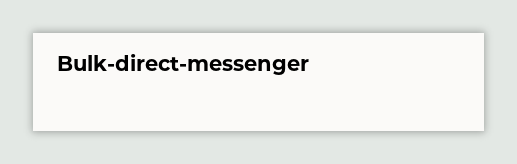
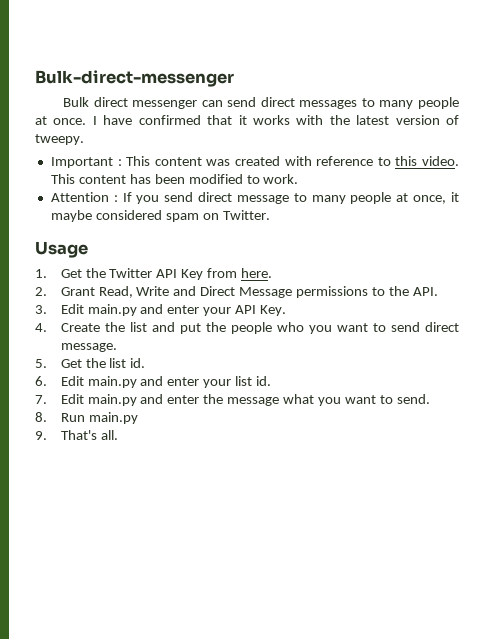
+ Bulk direct messenger can send direct messages to many people at once. I have confirmed that it works with the latest version of tweepy.
+ Important : This content was created with reference to this video. This content has been modified to work.
+ Attention : If you send direct message to many people at once, it maybe considered spam on Twitter.
+ Usage
+ 1. Get the Twitter API Key from here.
+ 2. Grant Read, Write and Direct Message permissions to the API.
+ 3. Edit main.py and enter your API Key.
+ 4. Create the list and put the people who you want to send direct message.
+ 5. Get the list id.
+ 6. Edit main.py and enter your list id.
+ 7. Edit main.py and enter the message what you want to send.
+ 8. Run main.py
+ 9. That's all.

